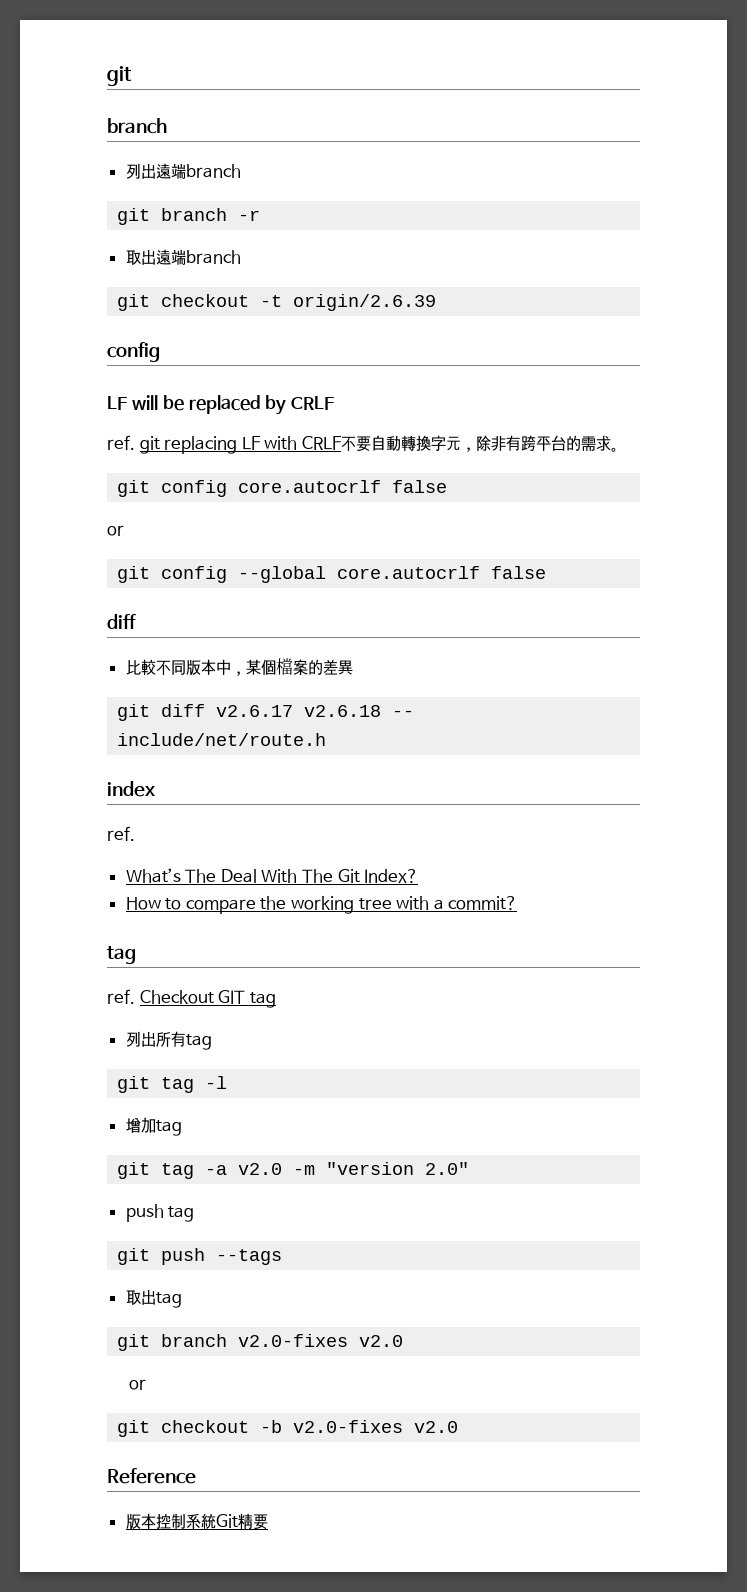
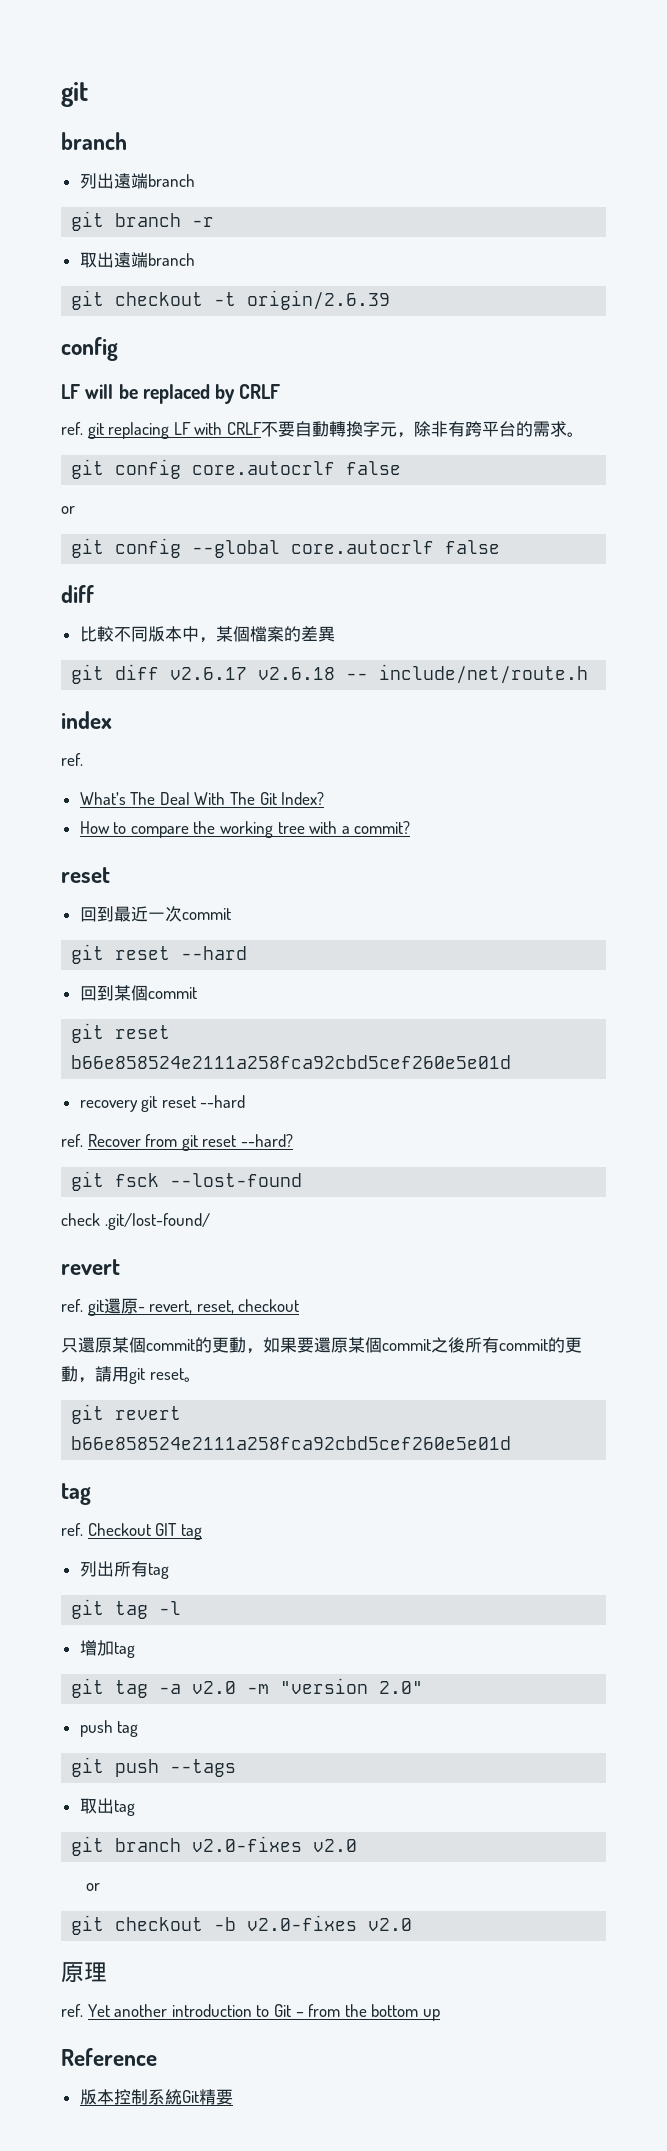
  How to compare the working tree with a commit?
+ reset
+ 回到最近一次commit
+ git reset --hard
+ 回到某個commit
+ git reset b66e858524e2111a258fca92cbd5cef260e5e01d
+ recovery git reset --hard
+ ref. Recover from git reset --hard?
+ git fsck --lost-found
+ check .git/lost-found/
+ revert
+ ref. git還原- revert, reset, checkout
+ 只還原某個commit的更動，如果要還原某個commit之後所有commit的更動，請用git reset。
+ git revert b66e858524e2111a258fca92cbd5cef260e5e01d
+ 原理
+ ref. Yet another introduction to Git – from the bottom up

